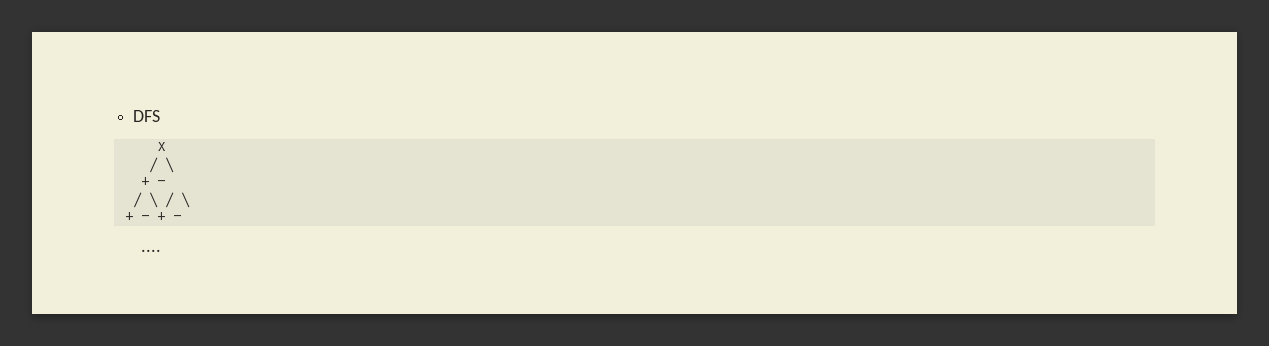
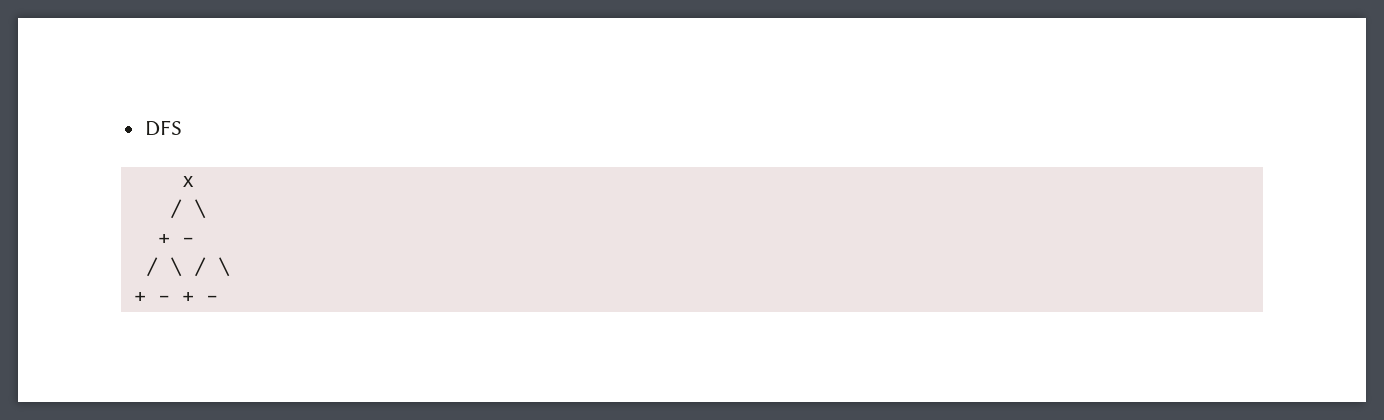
- ....

